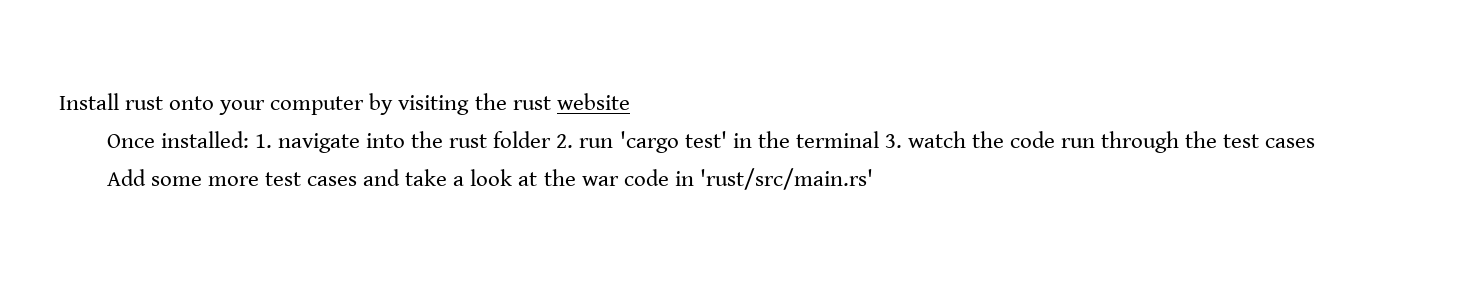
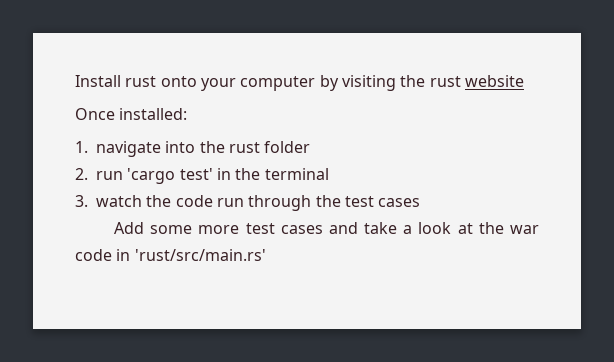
- Once installed: 1. navigate into the rust folder 2. run 'cargo test' in the terminal 3. watch the code run through the test cases
+ Once installed:
+ 1. navigate into the rust folder
+ 2. run 'cargo test' in the terminal
+ 3. watch the code run through the test cases

